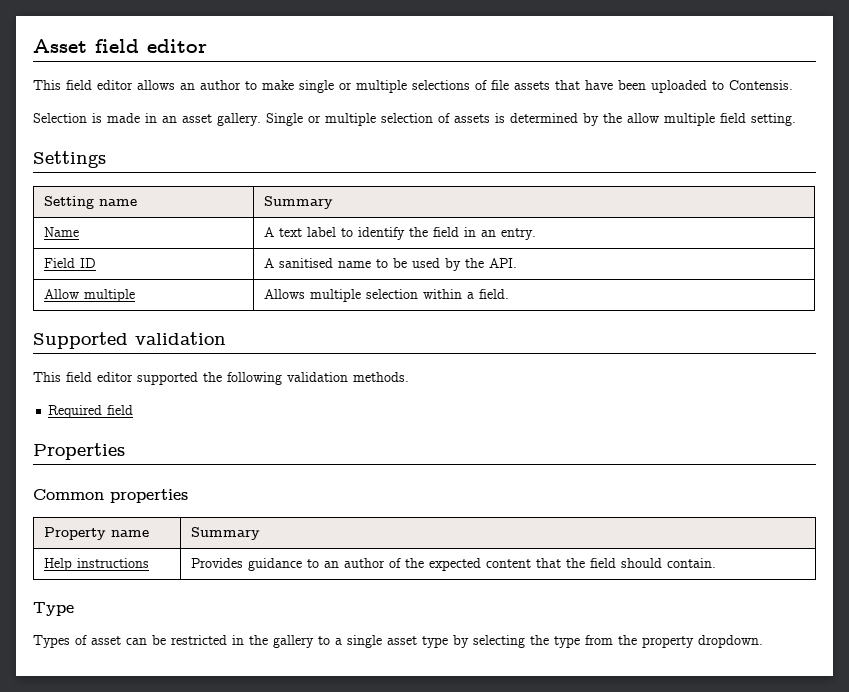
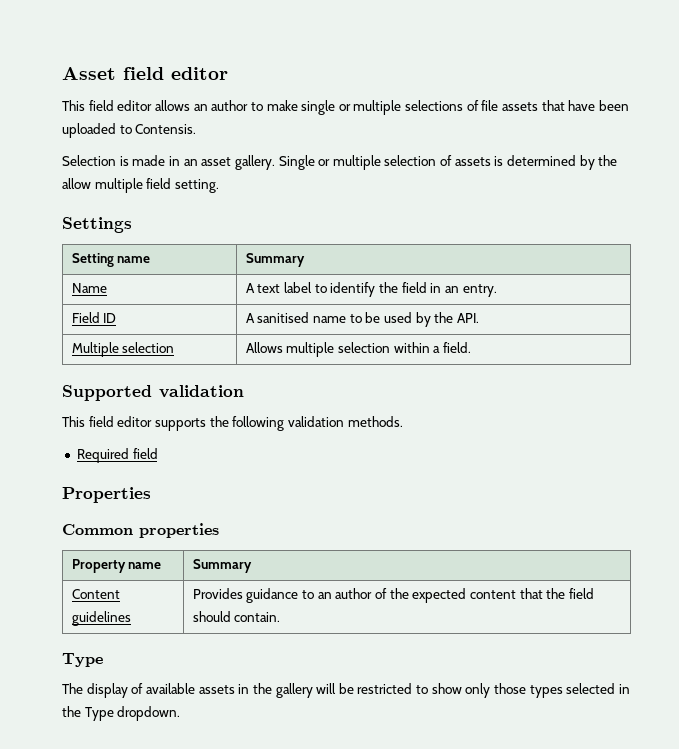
- Allow multiple | Allows multiple selection within a field.
+ Multiple selection | Allows multiple selection within a field.
- This field editor supported the following validation methods.
+ This field editor supports the following validation methods.
- Help instructions | Provides guidance to an author of the expected content that the field should contain.
+ Content guidelines | Provides guidance to an author of the expected content that the field should contain.
- Types of asset can be restricted in the gallery to a single asset type by selecting the type from the property dropdown.
+ The display of available assets in the gallery will be restricted to show only those types selected in the Type dropdown.

